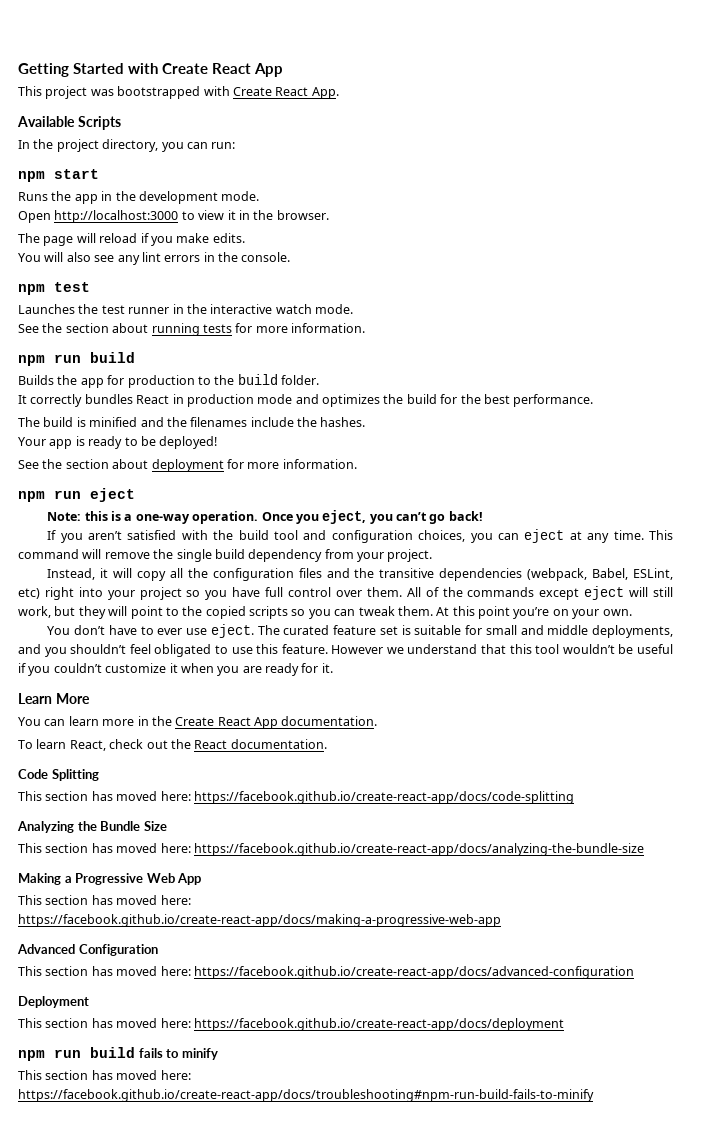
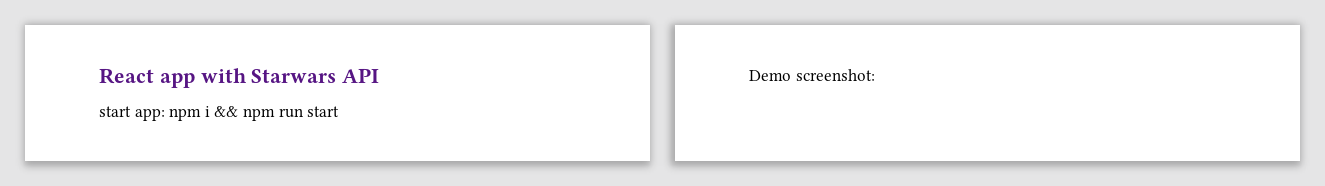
- Getting Started with Create React App
- This project was bootstrapped with Create React App.
- Available Scripts
- In the project directory, you can run:
- npm start
- Runs the app in the development mode.
- Open http://localhost:3000 to view it in the browser.
- The page will reload if you make edits.
- You will also see any lint errors in the console.
- npm test
- Launches the test runner in the interactive watch mode.
- See the section about running tests for more information.
- npm run build
- Builds the app for production to the build folder.
- It correctly bundles React in production mode and optimizes the build for the best performance.
- The build is minified and the filenames include the hashes.
- Your app is ready to be deployed!
- See the section about deployment for more information.
- npm run eject
- Note: this is a one-way operation. Once you eject, you can’t go back!
- If you aren’t satisfied with the build tool and configuration choices, you can eject at any time. This command will remove the single build dependency from your project.
- Instead, it will copy all the configuration files and the transitive dependencies (webpack, Babel, ESLint, etc) right into your project so you have full control over them. All of the commands except eject will still work, but they will point to the copied scripts so you can tweak them. At this point you’re on your own.
- You don’t have to ever use eject. The curated feature set is suitable for small and middle deployments, and you shouldn’t feel obligated to use this feature. However we understand that this tool wouldn’t be useful if you couldn’t customize it when you are ready for it.
- Learn More
- You can learn more in the Create React App documentation.
- To learn React, check out the React documentation.
- Code Splitting
- This section has moved here: https://facebook.github.io/create-react-app/docs/code-splitting
- Analyzing the Bundle Size
- This section has moved here: https://facebook.github.io/create-react-app/docs/analyzing-the-bundle-size
- Making a Progressive Web App
- This section has moved here: https://facebook.github.io/create-react-app/docs/making-a-progressive-web-app
- Advanced Configuration
- This section has moved here: https://facebook.github.io/create-react-app/docs/advanced-configuration
- Deployment
- This section has moved here: https://facebook.github.io/create-react-app/docs/deployment
- npm run build fails to minify
- This section has moved here: https://facebook.github.io/create-react-app/docs/troubleshooting#npm-run-build-fails-to-minify
+ React app with Starwars API
+ start app: npm i && npm run start
+ Demo screenshot:

